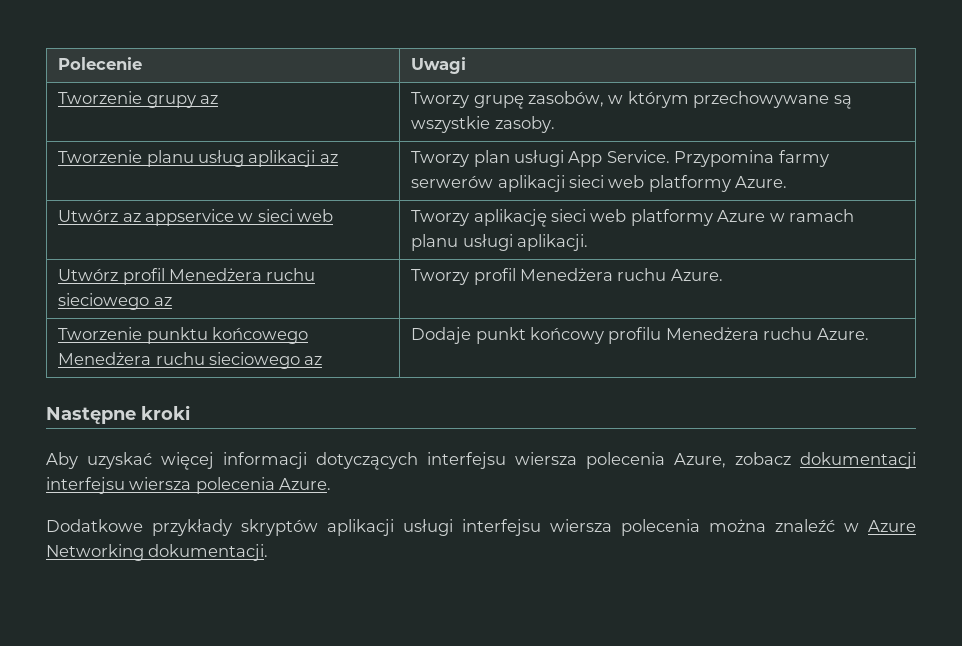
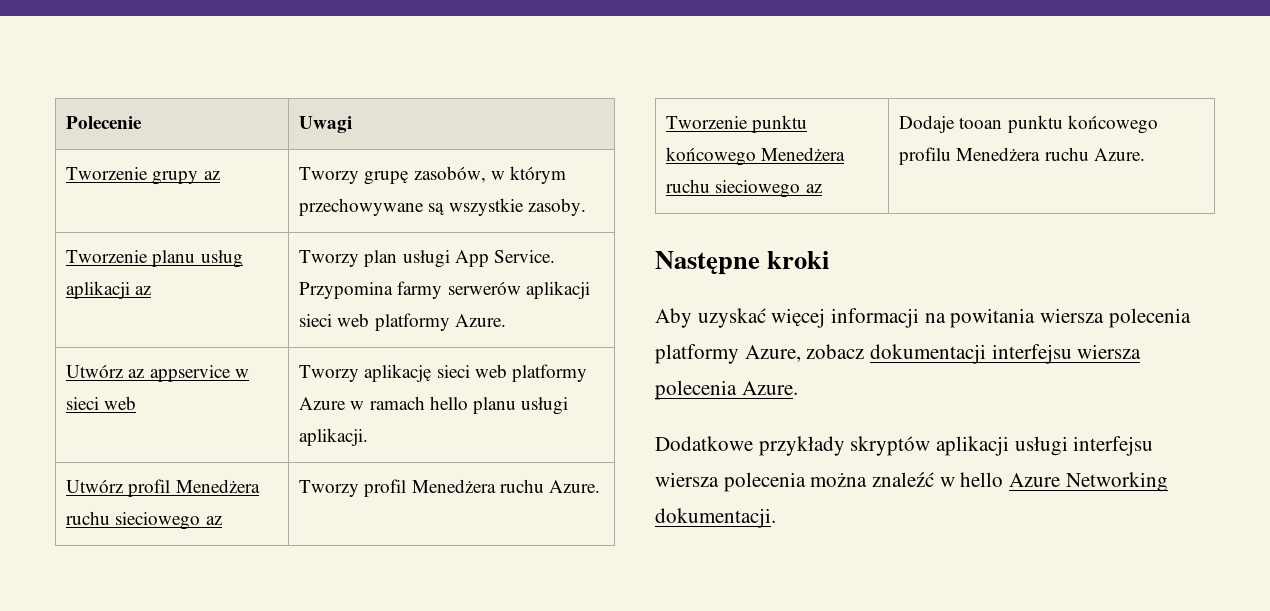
- Utwórz az appservice w sieci web | Tworzy aplikację sieci web platformy Azure w ramach planu usługi aplikacji.
+ Utwórz az appservice w sieci web | Tworzy aplikację sieci web platformy Azure w ramach hello planu usługi aplikacji.
- Tworzenie punktu końcowego Menedżera ruchu sieciowego az | Dodaje punkt końcowy profilu Menedżera ruchu Azure.
+ Tworzenie punktu końcowego Menedżera ruchu sieciowego az | Dodaje tooan punktu końcowego profilu Menedżera ruchu Azure.
- Aby uzyskać więcej informacji dotyczących interfejsu wiersza polecenia Azure, zobacz dokumentacji interfejsu wiersza polecenia Azure.
+ Aby uzyskać więcej informacji na powitania wiersza polecenia platformy Azure, zobacz dokumentacji interfejsu wiersza polecenia Azure.
- Dodatkowe przykłady skryptów aplikacji usługi interfejsu wiersza polecenia można znaleźć w Azure Networking dokumentacji.
+ Dodatkowe przykłady skryptów aplikacji usługi interfejsu wiersza polecenia można znaleźć w hello Azure Networking dokumentacji.

